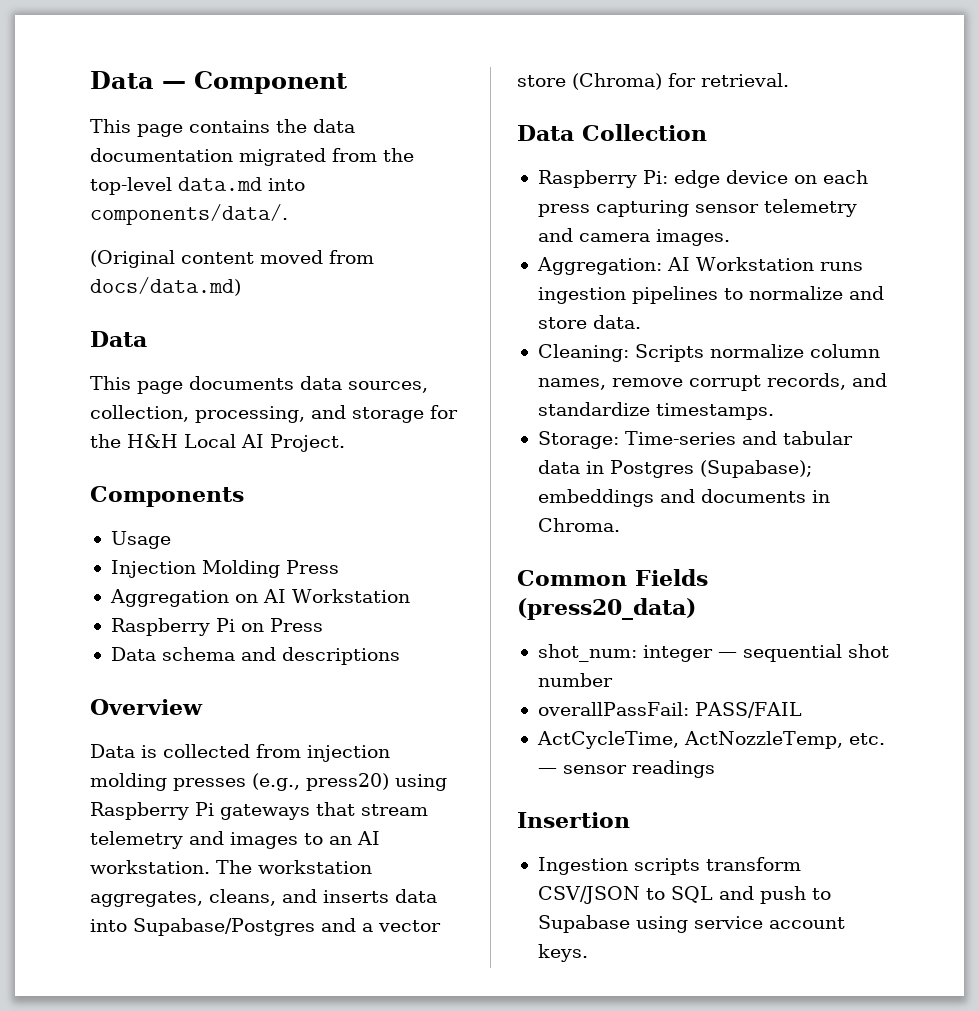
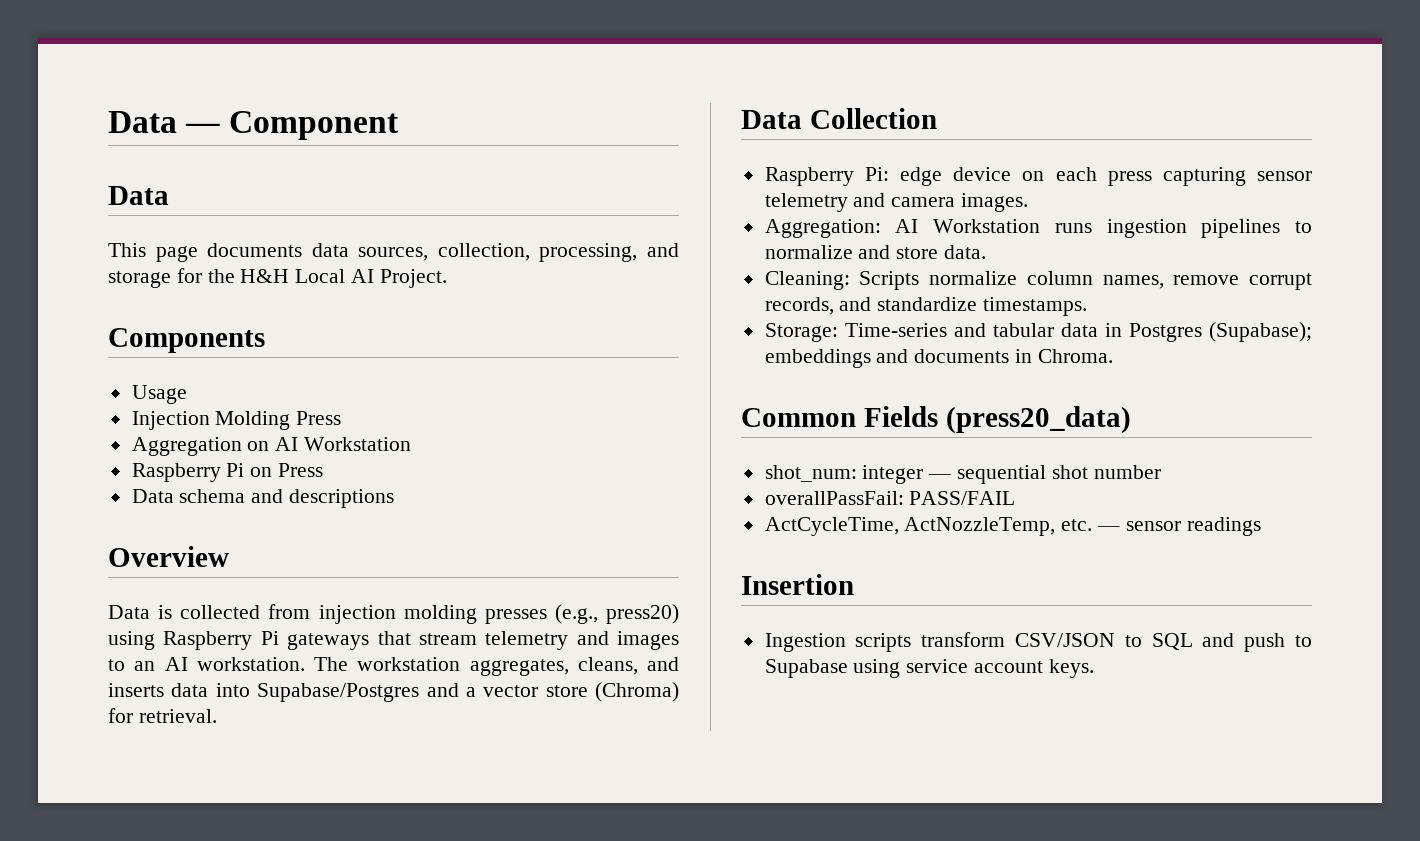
- This page contains the data documentation migrated from the top-level data.md into components/data/.
- (Original content moved from docs/data.md)

